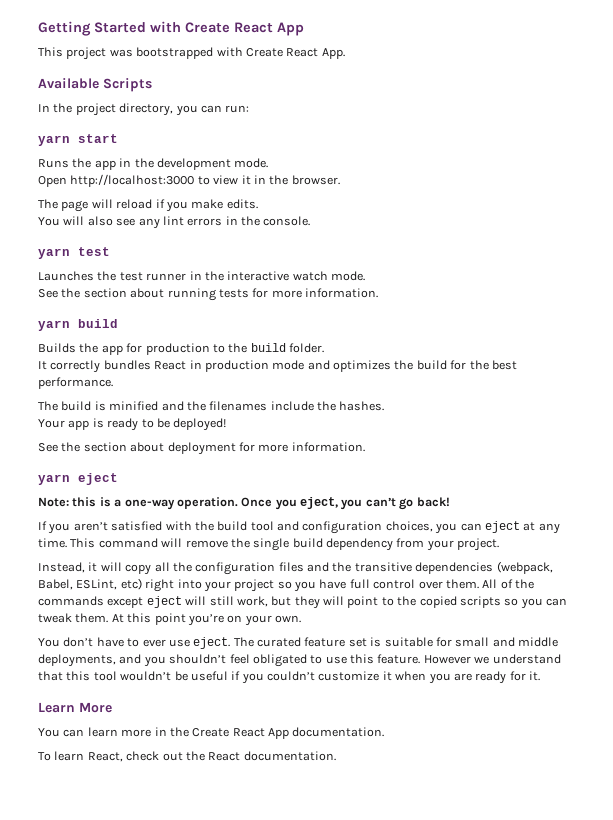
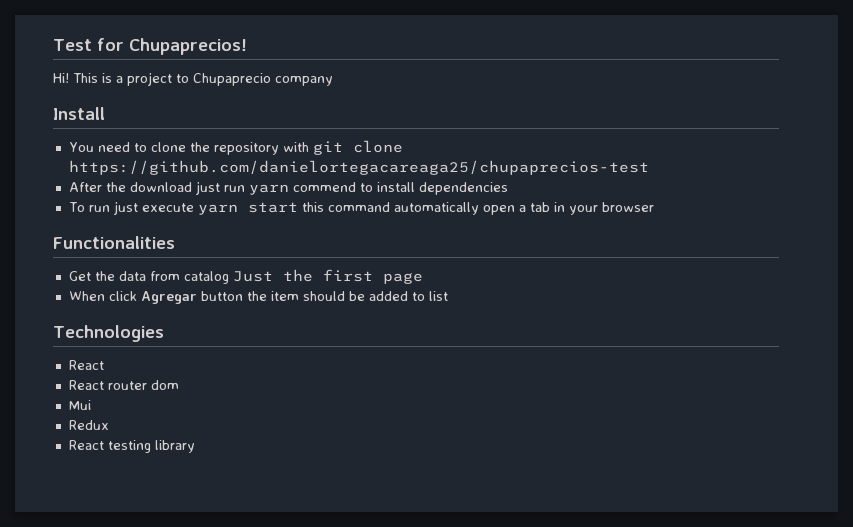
- Getting Started with Create React App
- This project was bootstrapped with Create React App.
- Available Scripts
- In the project directory, you can run:
- yarn start
- Runs the app in the development mode.
- Open http://localhost:3000 to view it in the browser.
- The page will reload if you make edits.
- You will also see any lint errors in the console.
- yarn test
- Launches the test runner in the interactive watch mode.
- See the section about running tests for more information.
- yarn build
- Builds the app for production to the build folder.
- It correctly bundles React in production mode and optimizes the build for the best performance.
- The build is minified and the filenames include the hashes.
- Your app is ready to be deployed!
- See the section about deployment for more information.
- yarn eject
- Note: this is a one-way operation. Once you eject, you can’t go back!
- If you aren’t satisfied with the build tool and configuration choices, you can eject at any time. This command will remove the single build dependency from your project.
- Instead, it will copy all the configuration files and the transitive dependencies (webpack, Babel, ESLint, etc) right into your project so you have full control over them. All of the commands except eject will still work, but they will point to the copied scripts so you can tweak them. At this point you’re on your own.
- You don’t have to ever use eject. The curated feature set is suitable for small and middle deployments, and you shouldn’t feel obligated to use this feature. However we understand that this tool wouldn’t be useful if you couldn’t customize it when you are ready for it.
- Learn More
- You can learn more in the Create React App documentation.
- To learn React, check out the React documentation.
+ Test for Chupaprecios!
+ Hi! This is a project to Chupaprecio company
+ Install
+ You need to clone the repository with git clone https://github.com/danielortegacareaga25/chupaprecios-test
+ After the download just run yarn commend to install dependencies
+ To run just execute yarn start this command automatically open a tab in your browser
+ Functionalities
+ Get the data from catalog Just the first page
+ When click Agregar button the item should be added to list
+ Technologies
+ React
+ React router dom
+ Mui
+ Redux
+ React testing library

